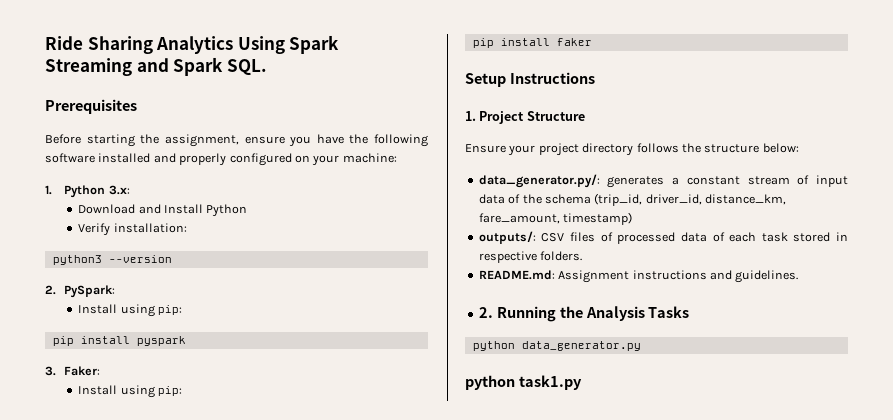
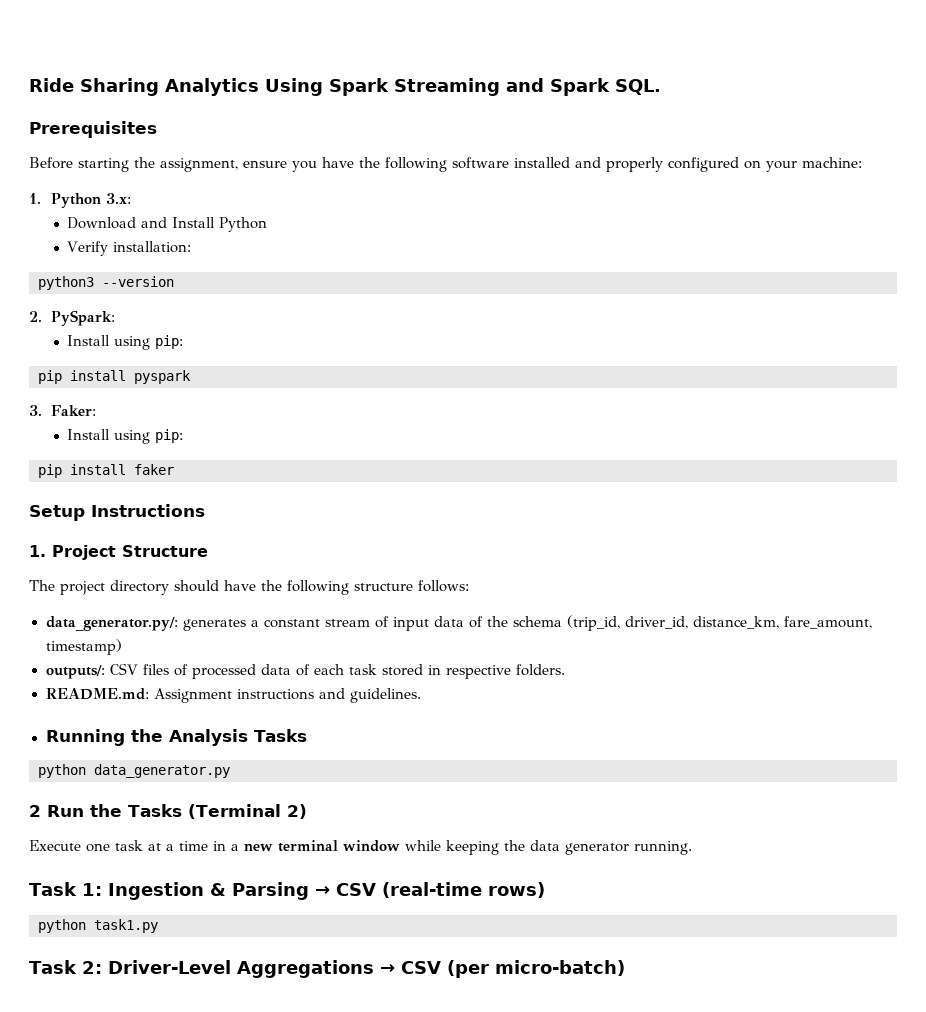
- Ensure your project directory follows the structure below:
+ The project directory should have the following structure follows:
- 2. Running the Analysis Tasks
+ Running the Analysis Tasks
+ 2 Run the Tasks (Terminal 2)
+ Execute one task at a time in a new terminal window while keeping the data generator running.
+ Task 1: Ingestion & Parsing → CSV (real-time rows)
  python task1.py
+ Task 2: Driver-Level Aggregations → CSV (per micro-batch)

